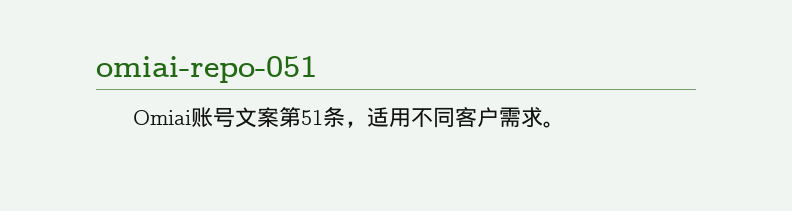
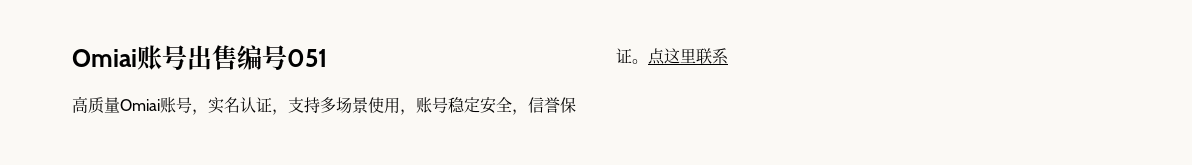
- omiai-repo-051
- Omiai账号文案第51条，适用不同客户需求。
+ Omiai账号出售编号051
+ 高质量Omiai账号，实名认证，支持多场景使用，账号稳定安全，信誉保证。点这里联系

